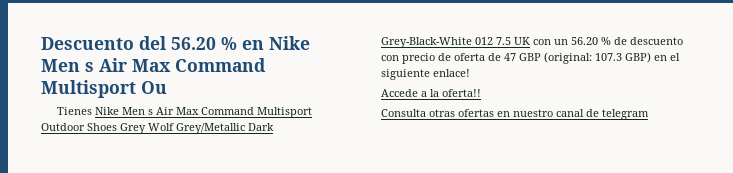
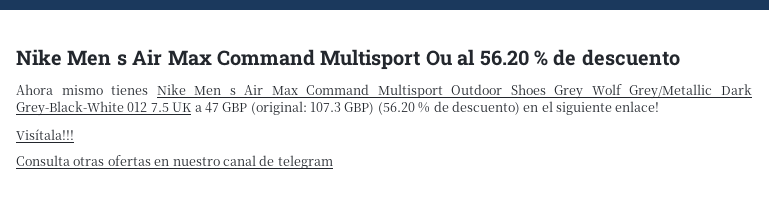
- Descuento del 56.20 % en Nike Men s Air Max Command Multisport Ou
- Tienes Nike Men s Air Max Command Multisport Outdoor Shoes Grey Wolf Grey/Metallic Dark Grey-Black-White 012 7.5 UK con un 56.20 % de descuento con precio de oferta de 47 GBP (original: 107.3 GBP) en el siguiente enlace!
+ Nike Men s Air Max Command Multisport Ou al 56.20 % de descuento
+ Ahora mismo tienes Nike Men s Air Max Command Multisport Outdoor Shoes Grey Wolf Grey/Metallic Dark Grey-Black-White 012 7.5 UK a 47 GBP (original: 107.3 GBP) (56.20 % de descuento) en el siguiente enlace!
- Accede a la oferta!!
+ Visítala!!!

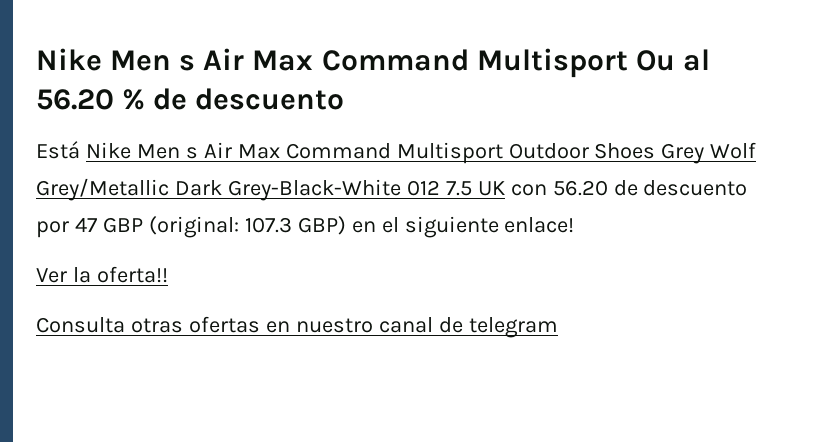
- Ahora mismo tienes Nike Men s Air Max Command Multisport Outdoor Shoes Grey Wolf Grey/Metallic Dark Grey-Black-White 012 7.5 UK a 47 GBP (original: 107.3 GBP) (56.20 % de descuento) en el siguiente enlace!
+ Está Nike Men s Air Max Command Multisport Outdoor Shoes Grey Wolf Grey/Metallic Dark Grey-Black-White 012 7.5 UK con 56.20 de descuento por 47 GBP (original: 107.3 GBP) en el siguiente enlace!
- Visítala!!!
+ Ver la oferta!!

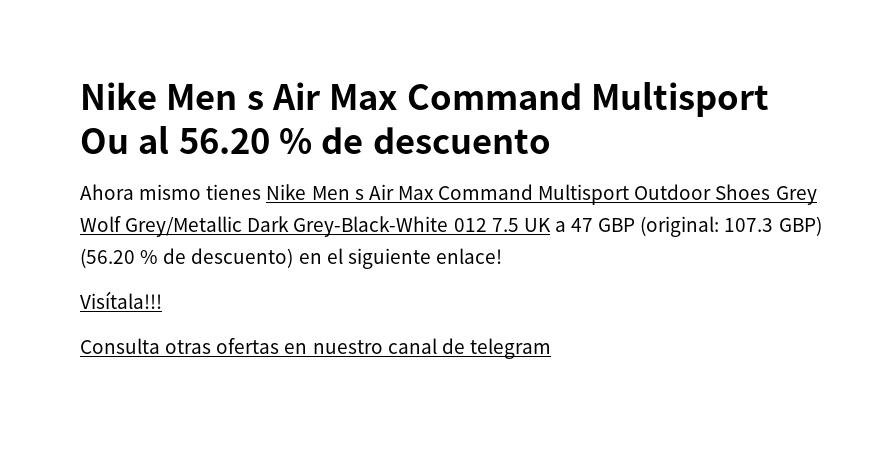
- Está Nike Men s Air Max Command Multisport Outdoor Shoes Grey Wolf Grey/Metallic Dark Grey-Black-White 012 7.5 UK con 56.20 de descuento por 47 GBP (original: 107.3 GBP) en el siguiente enlace!
+ Ahora mismo tienes Nike Men s Air Max Command Multisport Outdoor Shoes Grey Wolf Grey/Metallic Dark Grey-Black-White 012 7.5 UK a 47 GBP (original: 107.3 GBP) (56.20 % de descuento) en el siguiente enlace!
- Ver la oferta!!
+ Visítala!!!

